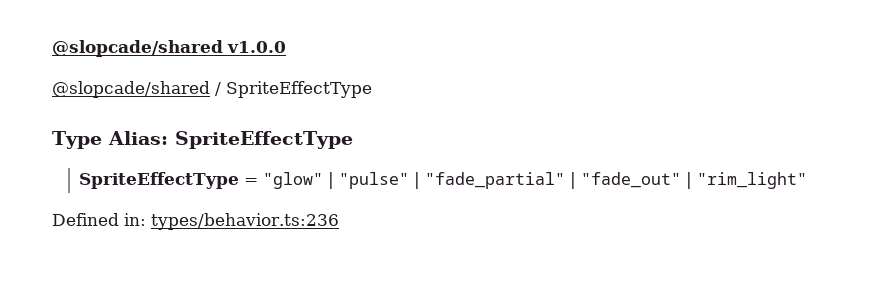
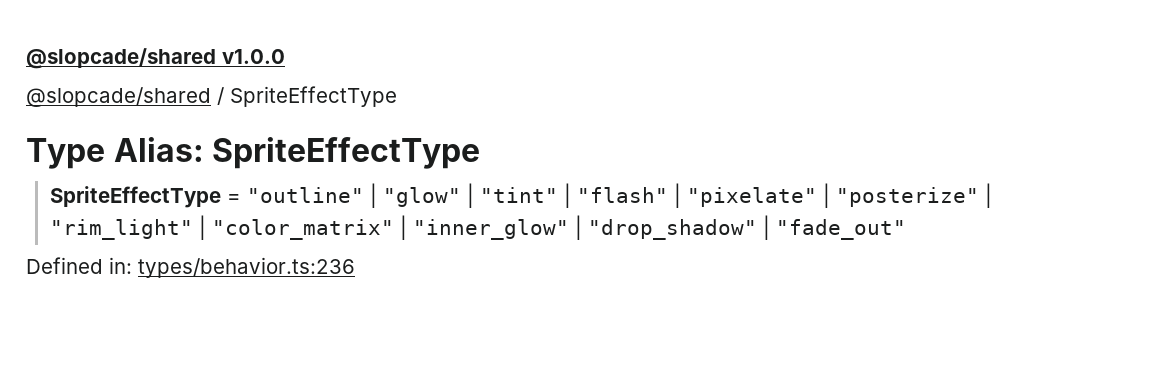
- SpriteEffectType = "glow" | "pulse" | "fade_partial" | "fade_out" | "rim_light"
+ SpriteEffectType = "outline" | "glow" | "tint" | "flash" | "pixelate" | "posterize" | "rim_light" | "color_matrix" | "inner_glow" | "drop_shadow" | "fade_out"

